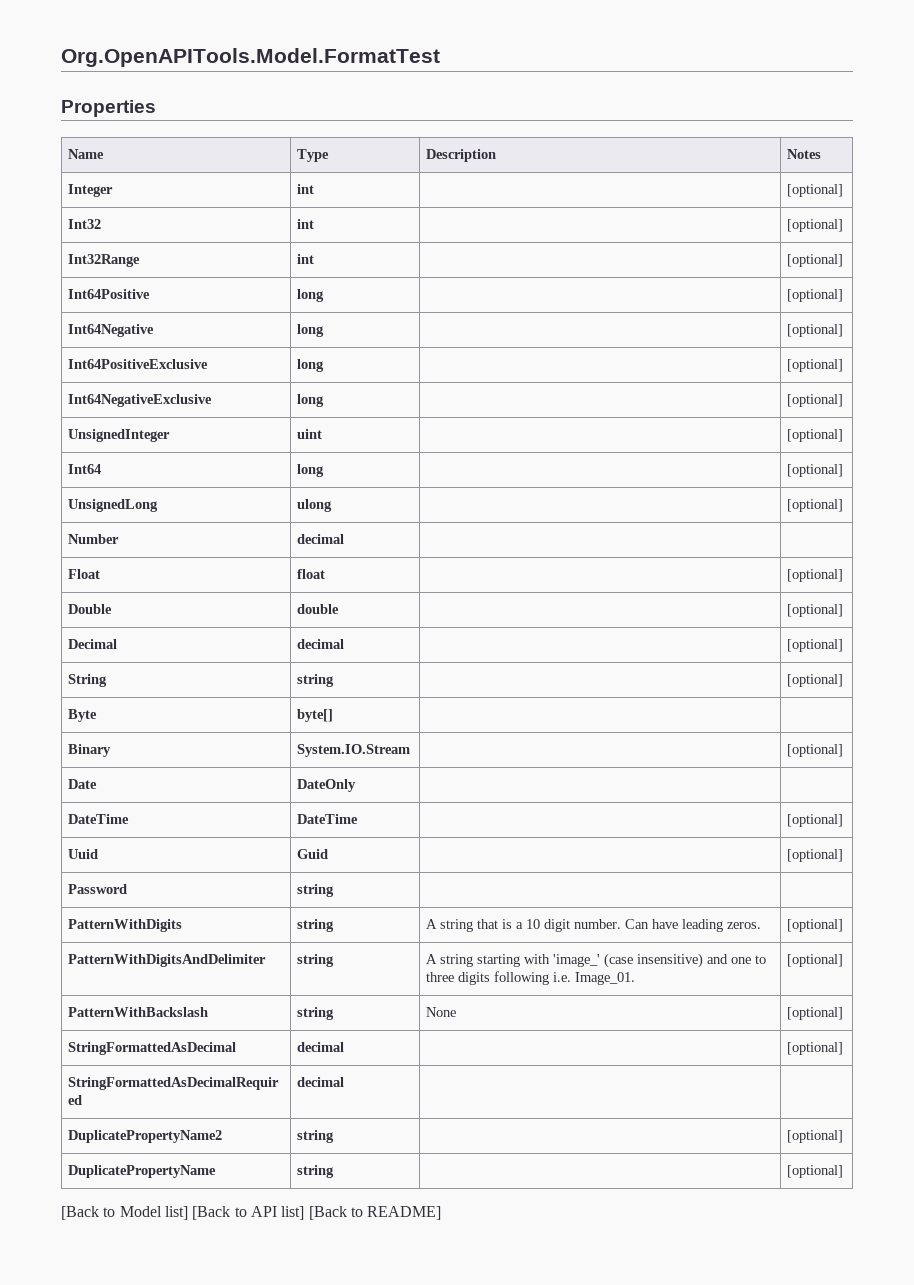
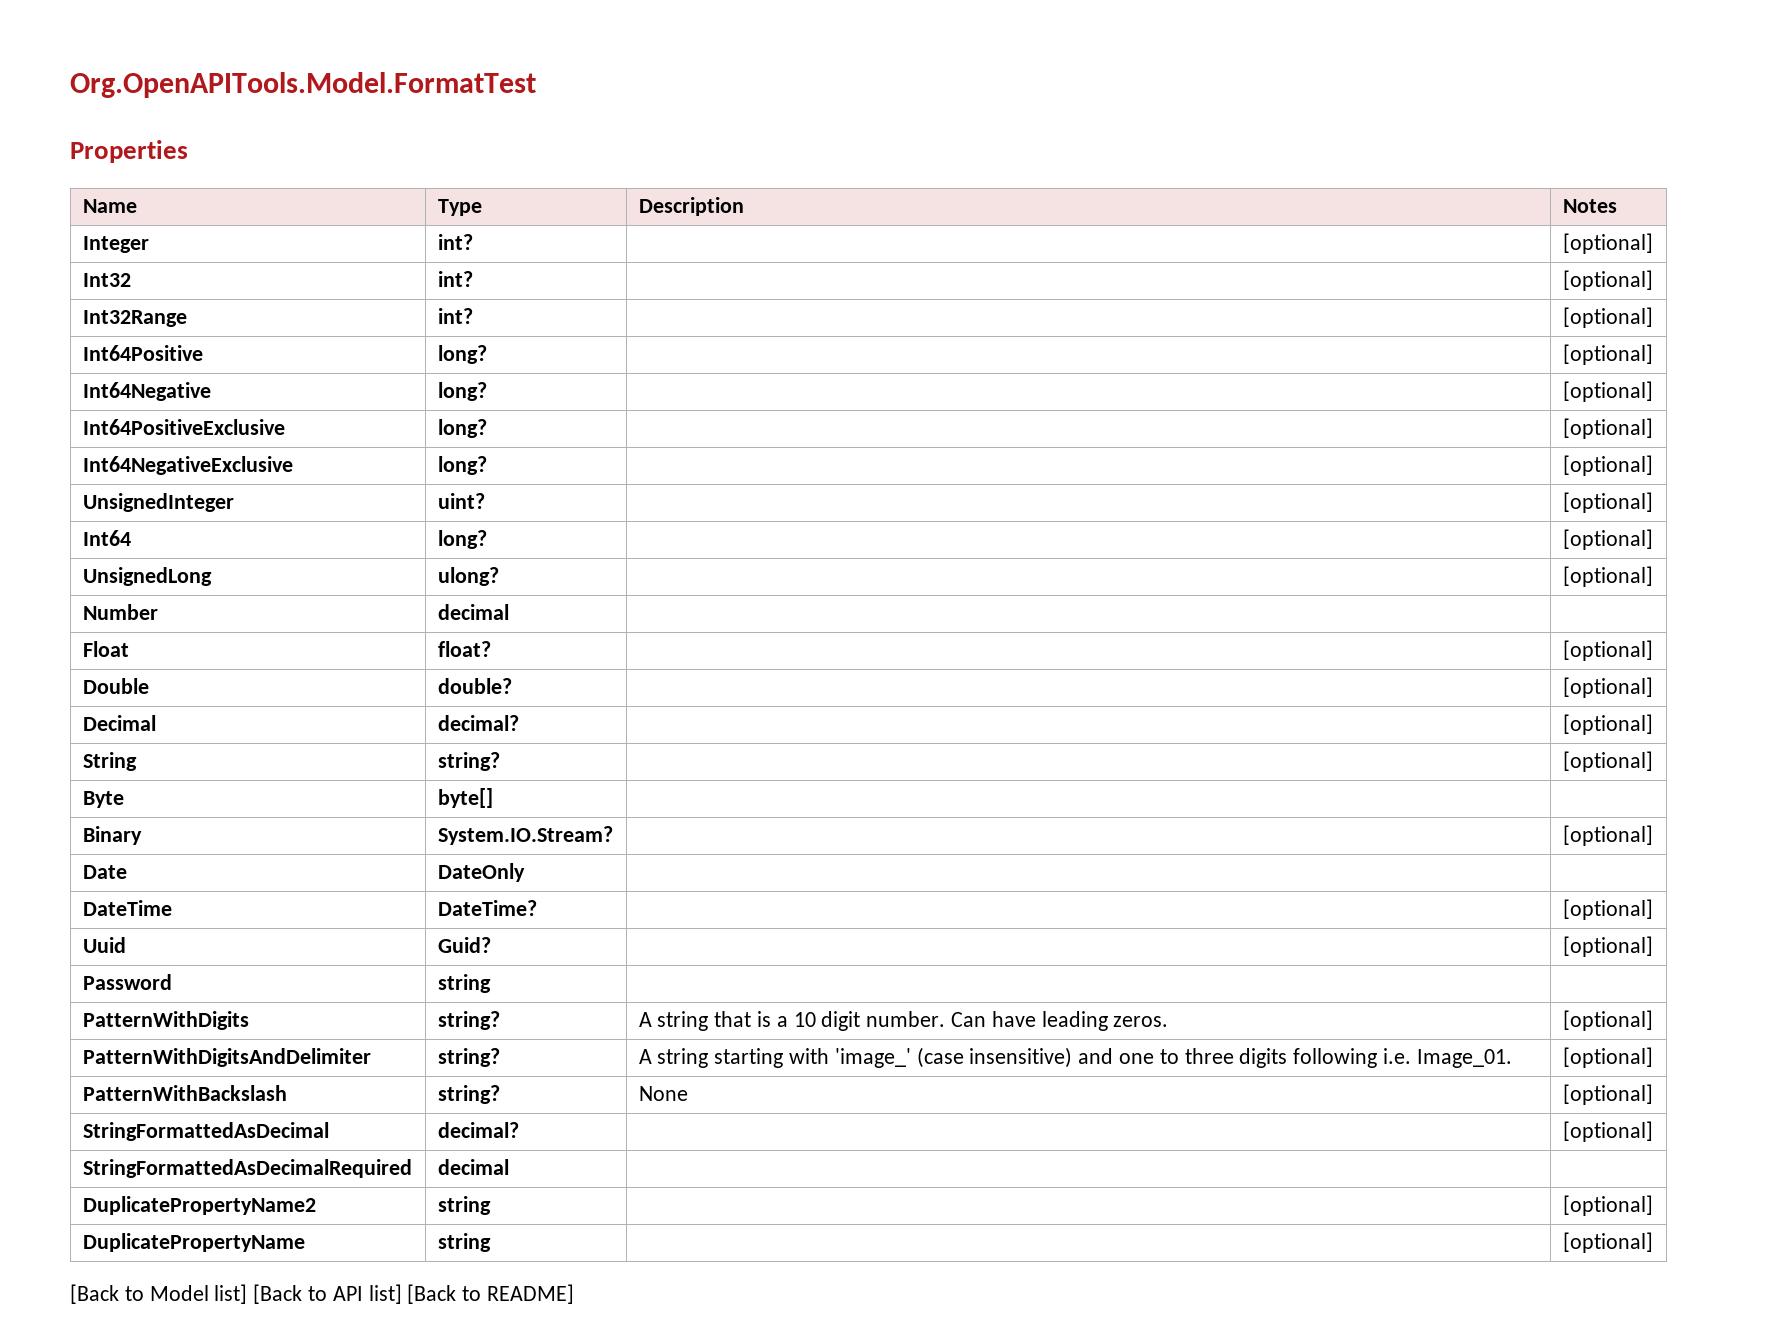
- Integer | int | | [optional]
+ Integer | int? | | [optional]
- Int32 | int | | [optional]
+ Int32 | int? | | [optional]
- Int32Range | int | | [optional]
+ Int32Range | int? | | [optional]
- Int64Positive | long | | [optional]
+ Int64Positive | long? | | [optional]
- Int64Negative | long | | [optional]
+ Int64Negative | long? | | [optional]
- Int64PositiveExclusive | long | | [optional]
+ Int64PositiveExclusive | long? | | [optional]
- Int64NegativeExclusive | long | | [optional]
+ Int64NegativeExclusive | long? | | [optional]
- UnsignedInteger | uint | | [optional]
+ UnsignedInteger | uint? | | [optional]
- Int64 | long | | [optional]
+ Int64 | long? | | [optional]
- UnsignedLong | ulong | | [optional]
+ UnsignedLong | ulong? | | [optional]
- Float | float | | [optional]
+ Float | float? | | [optional]
- Double | double | | [optional]
+ Double | double? | | [optional]
- Decimal | decimal | | [optional]
+ Decimal | decimal? | | [optional]
- String | string | | [optional]
+ String | string? | | [optional]
- Binary | System.IO.Stream | | [optional]
+ Binary | System.IO.Stream? | | [optional]
- DateTime | DateTime | | [optional]
+ DateTime | DateTime? | | [optional]
- Uuid | Guid | | [optional]
+ Uuid | Guid? | | [optional]
- PatternWithDigits | string | A string that is a 10 digit number. Can have leading zeros. | [optional]
+ PatternWithDigits | string? | A string that is a 10 digit number. Can have leading zeros. | [optional]
- PatternWithDigitsAndDelimiter | string | A string starting with 'image_' (case insensitive) and one to three digits following i.e. Image_01. | [optional]
+ PatternWithDigitsAndDelimiter | string? | A string starting with 'image_' (case insensitive) and one to three digits following i.e. Image_01. | [optional]
- PatternWithBackslash | string | None | [optional]
+ PatternWithBackslash | string? | None | [optional]
- StringFormattedAsDecimal | decimal | | [optional]
+ StringFormattedAsDecimal | decimal? | | [optional]

